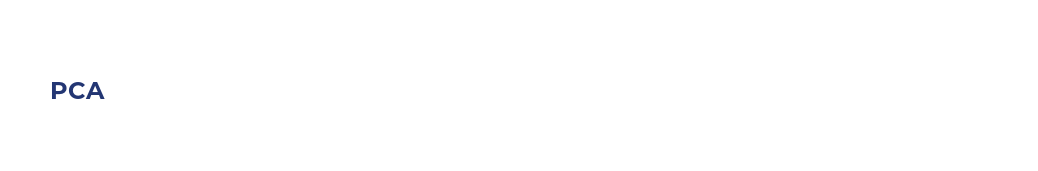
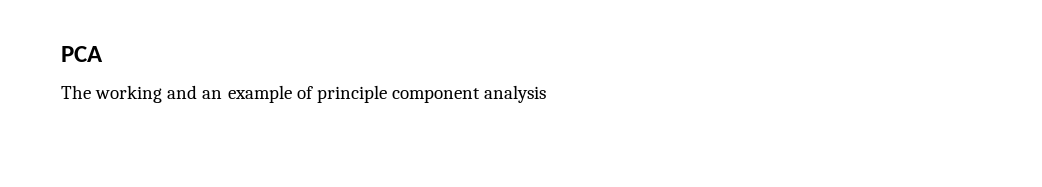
+ The working and an example of principle component analysis

